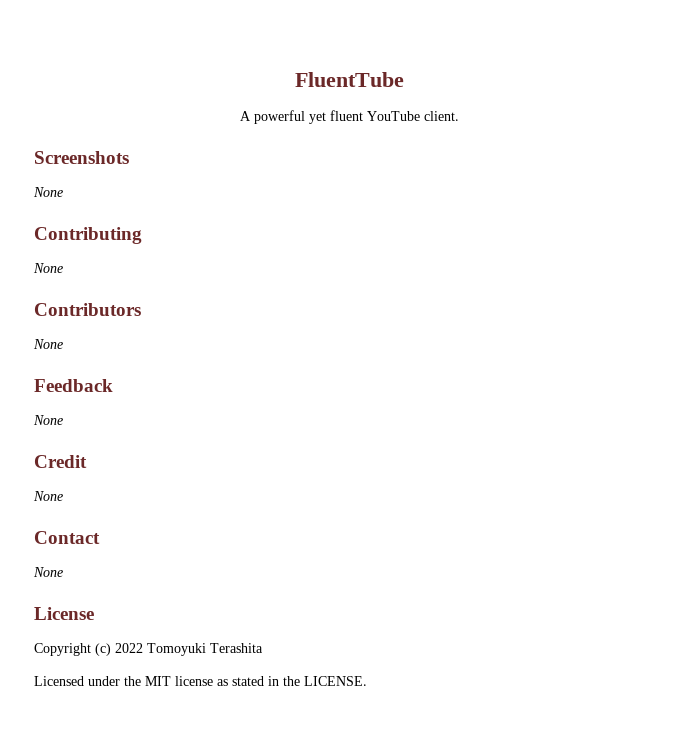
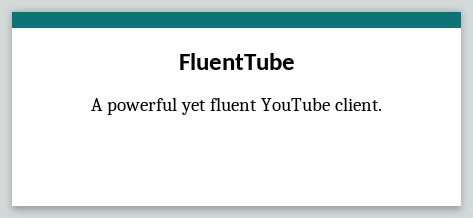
- Screenshots
- None
- Contributing
- None
- Contributors
- None
- Feedback
- None
- Credit
- None
- Contact
- None
- License
- Copyright (c) 2022 Tomoyuki Terashita
- Licensed under the MIT license as stated in the LICENSE.

